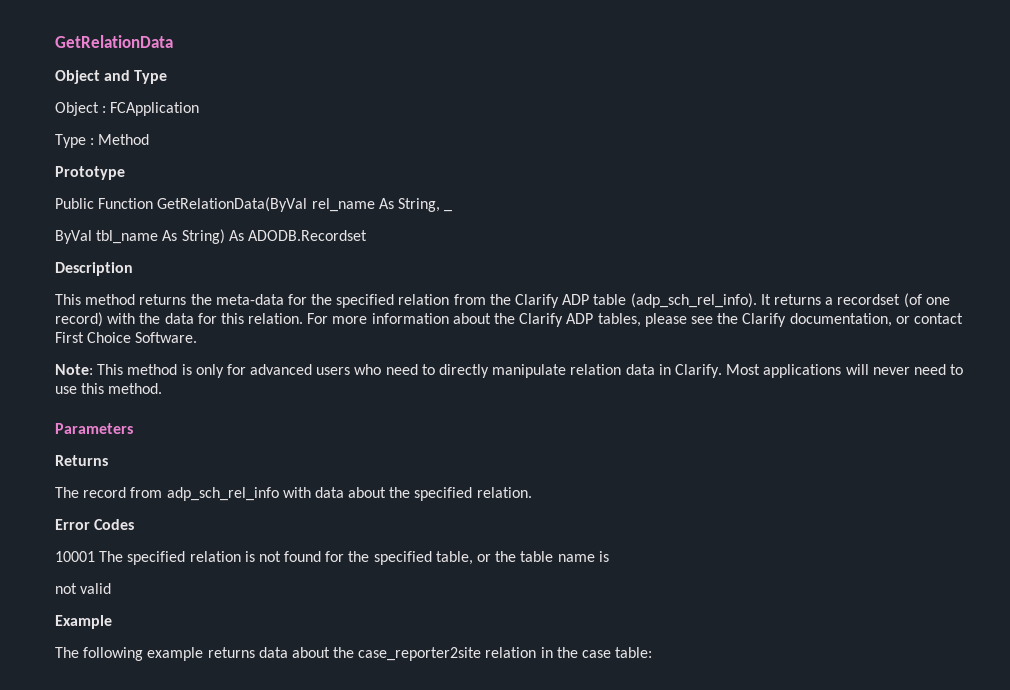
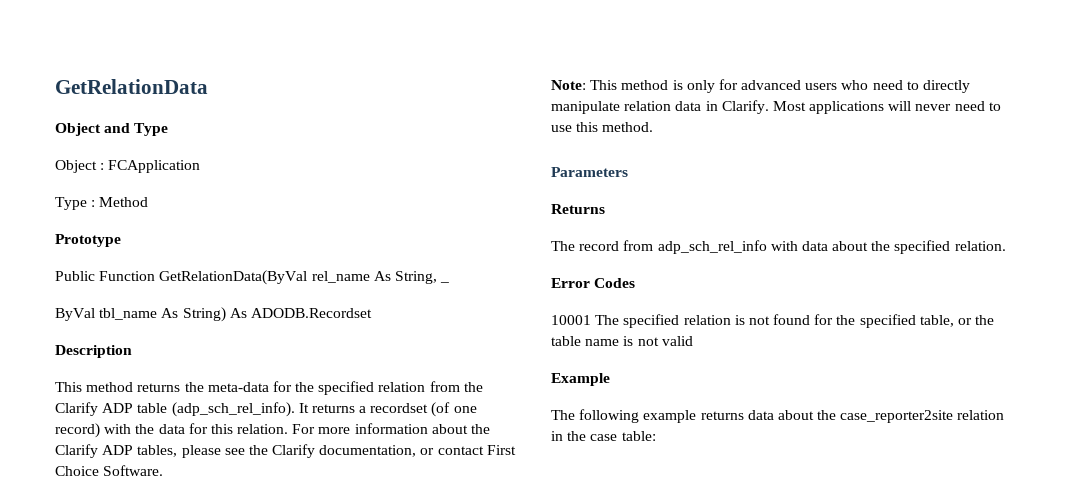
- 10001 The specified relation is not found for the specified table, or the table name is
- not valid
+ 10001 The specified relation is not found for the specified table, or the table name is not valid

